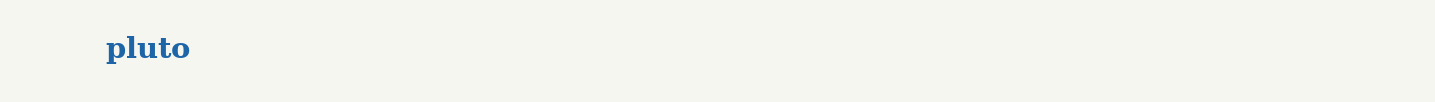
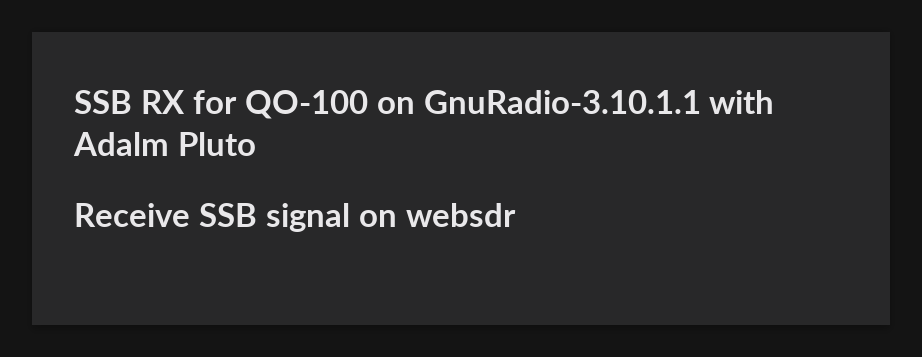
- pluto
+ SSB RX for QO-100 on GnuRadio-3.10.1.1 with Adalm Pluto
+ Receive SSB signal on websdr

